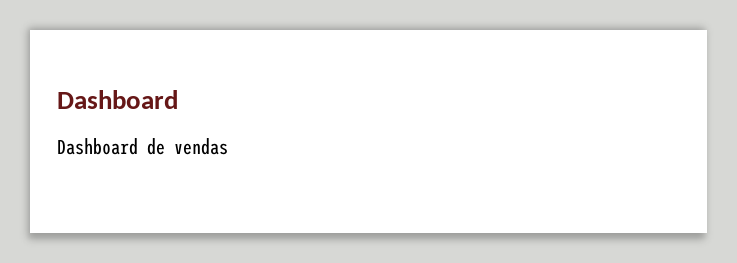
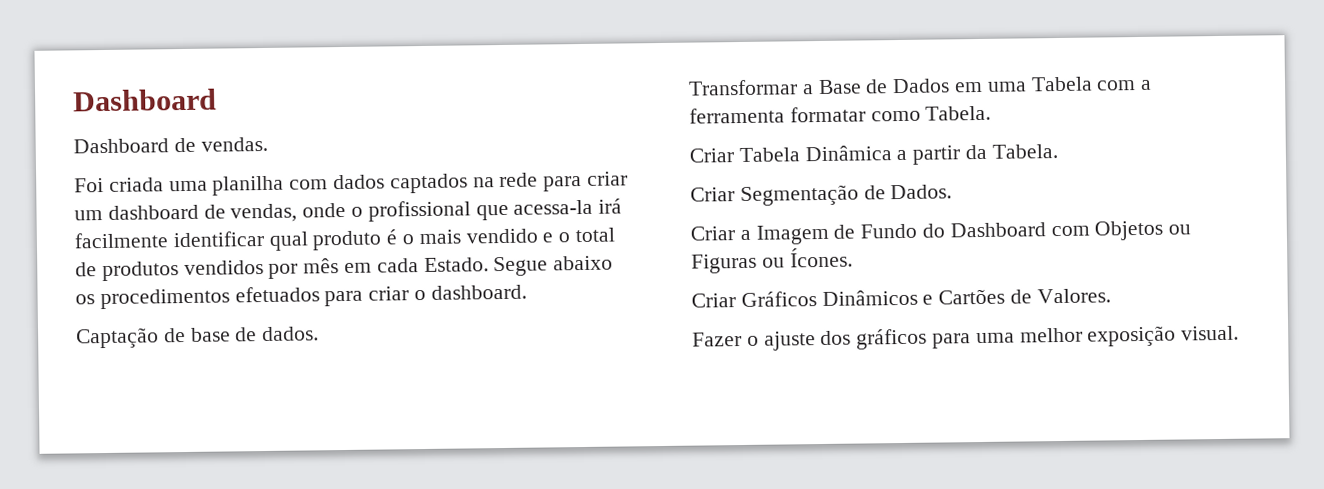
- Dashboard de vendas
+ Dashboard de vendas.
+ Foi criada uma planilha com dados captados na rede para criar um dashboard de vendas, onde o profissional que acessa-la irá facilmente identificar qual produto é o mais vendido e o total de produtos vendidos por mês em cada Estado. Segue abaixo os procedimentos efetuados para criar o dashboard.
+ Captação de base de dados.
+ Transformar a Base de Dados em uma Tabela com a ferramenta formatar como Tabela.
+ Criar Tabela Dinâmica a partir da Tabela.
+ Criar Segmentação de Dados.
+ Criar a Imagem de Fundo do Dashboard com Objetos ou Figuras ou Ícones.
+ Criar Gráficos Dinâmicos e Cartões de Valores.
+ Fazer o ajuste dos gráficos para uma melhor exposição visual.

